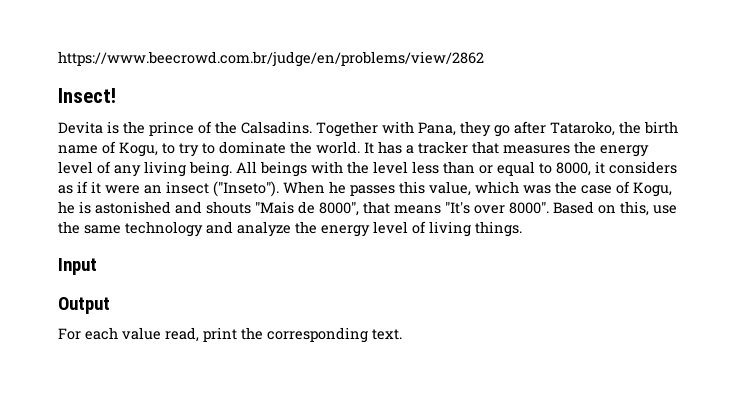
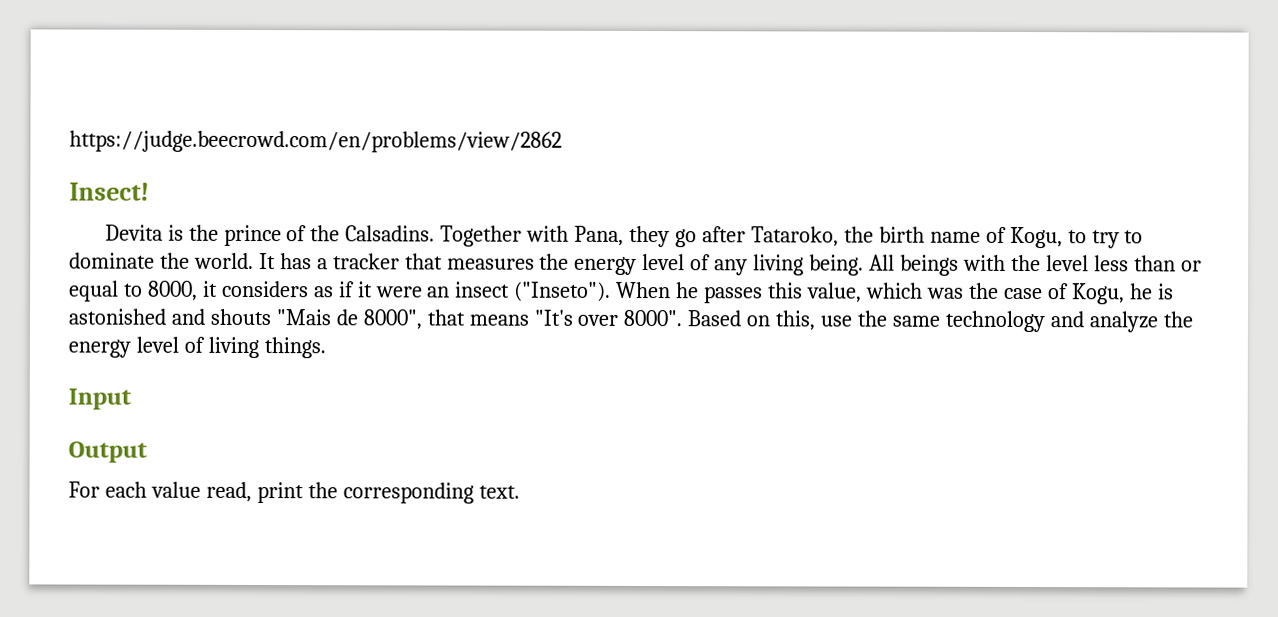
- https://www.beecrowd.com.br/judge/en/problems/view/2862
+ https://judge.beecrowd.com/en/problems/view/2862

